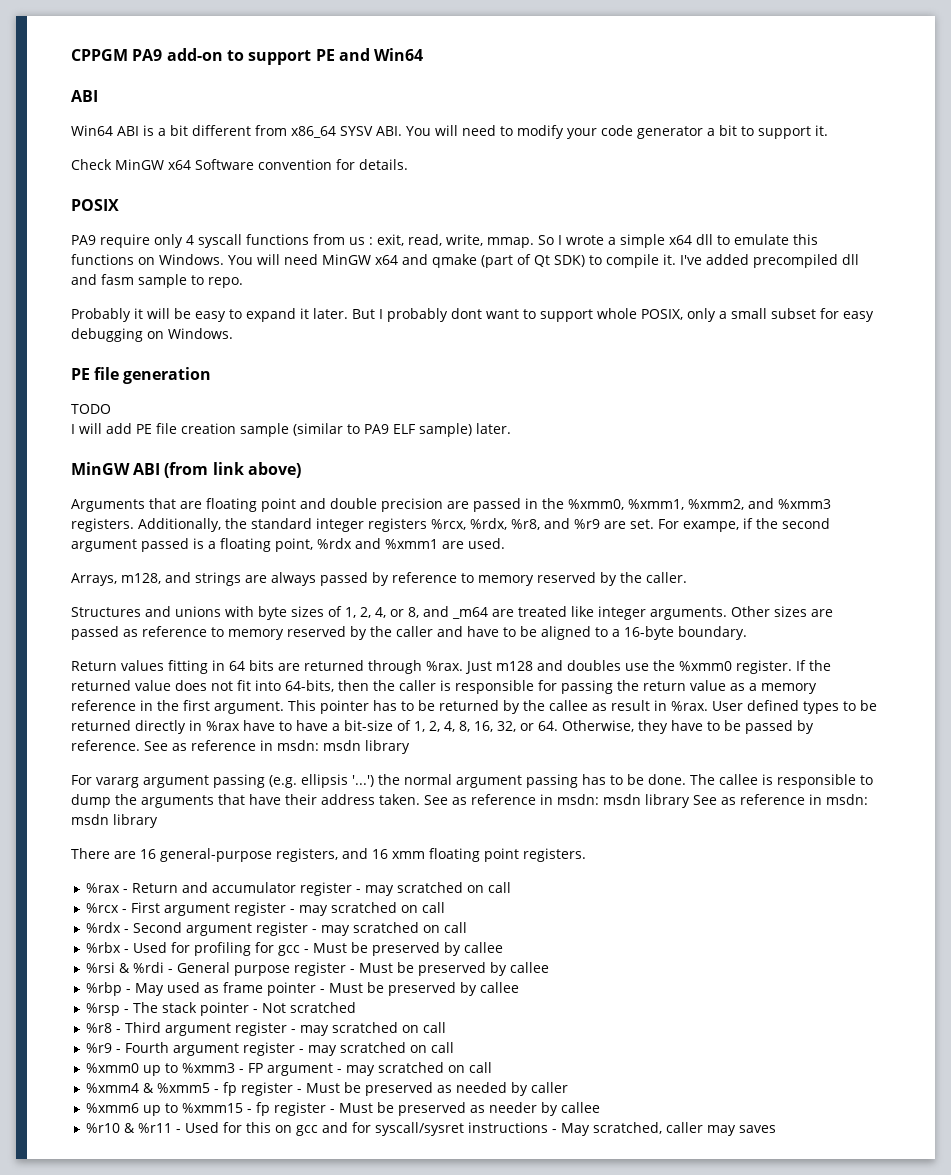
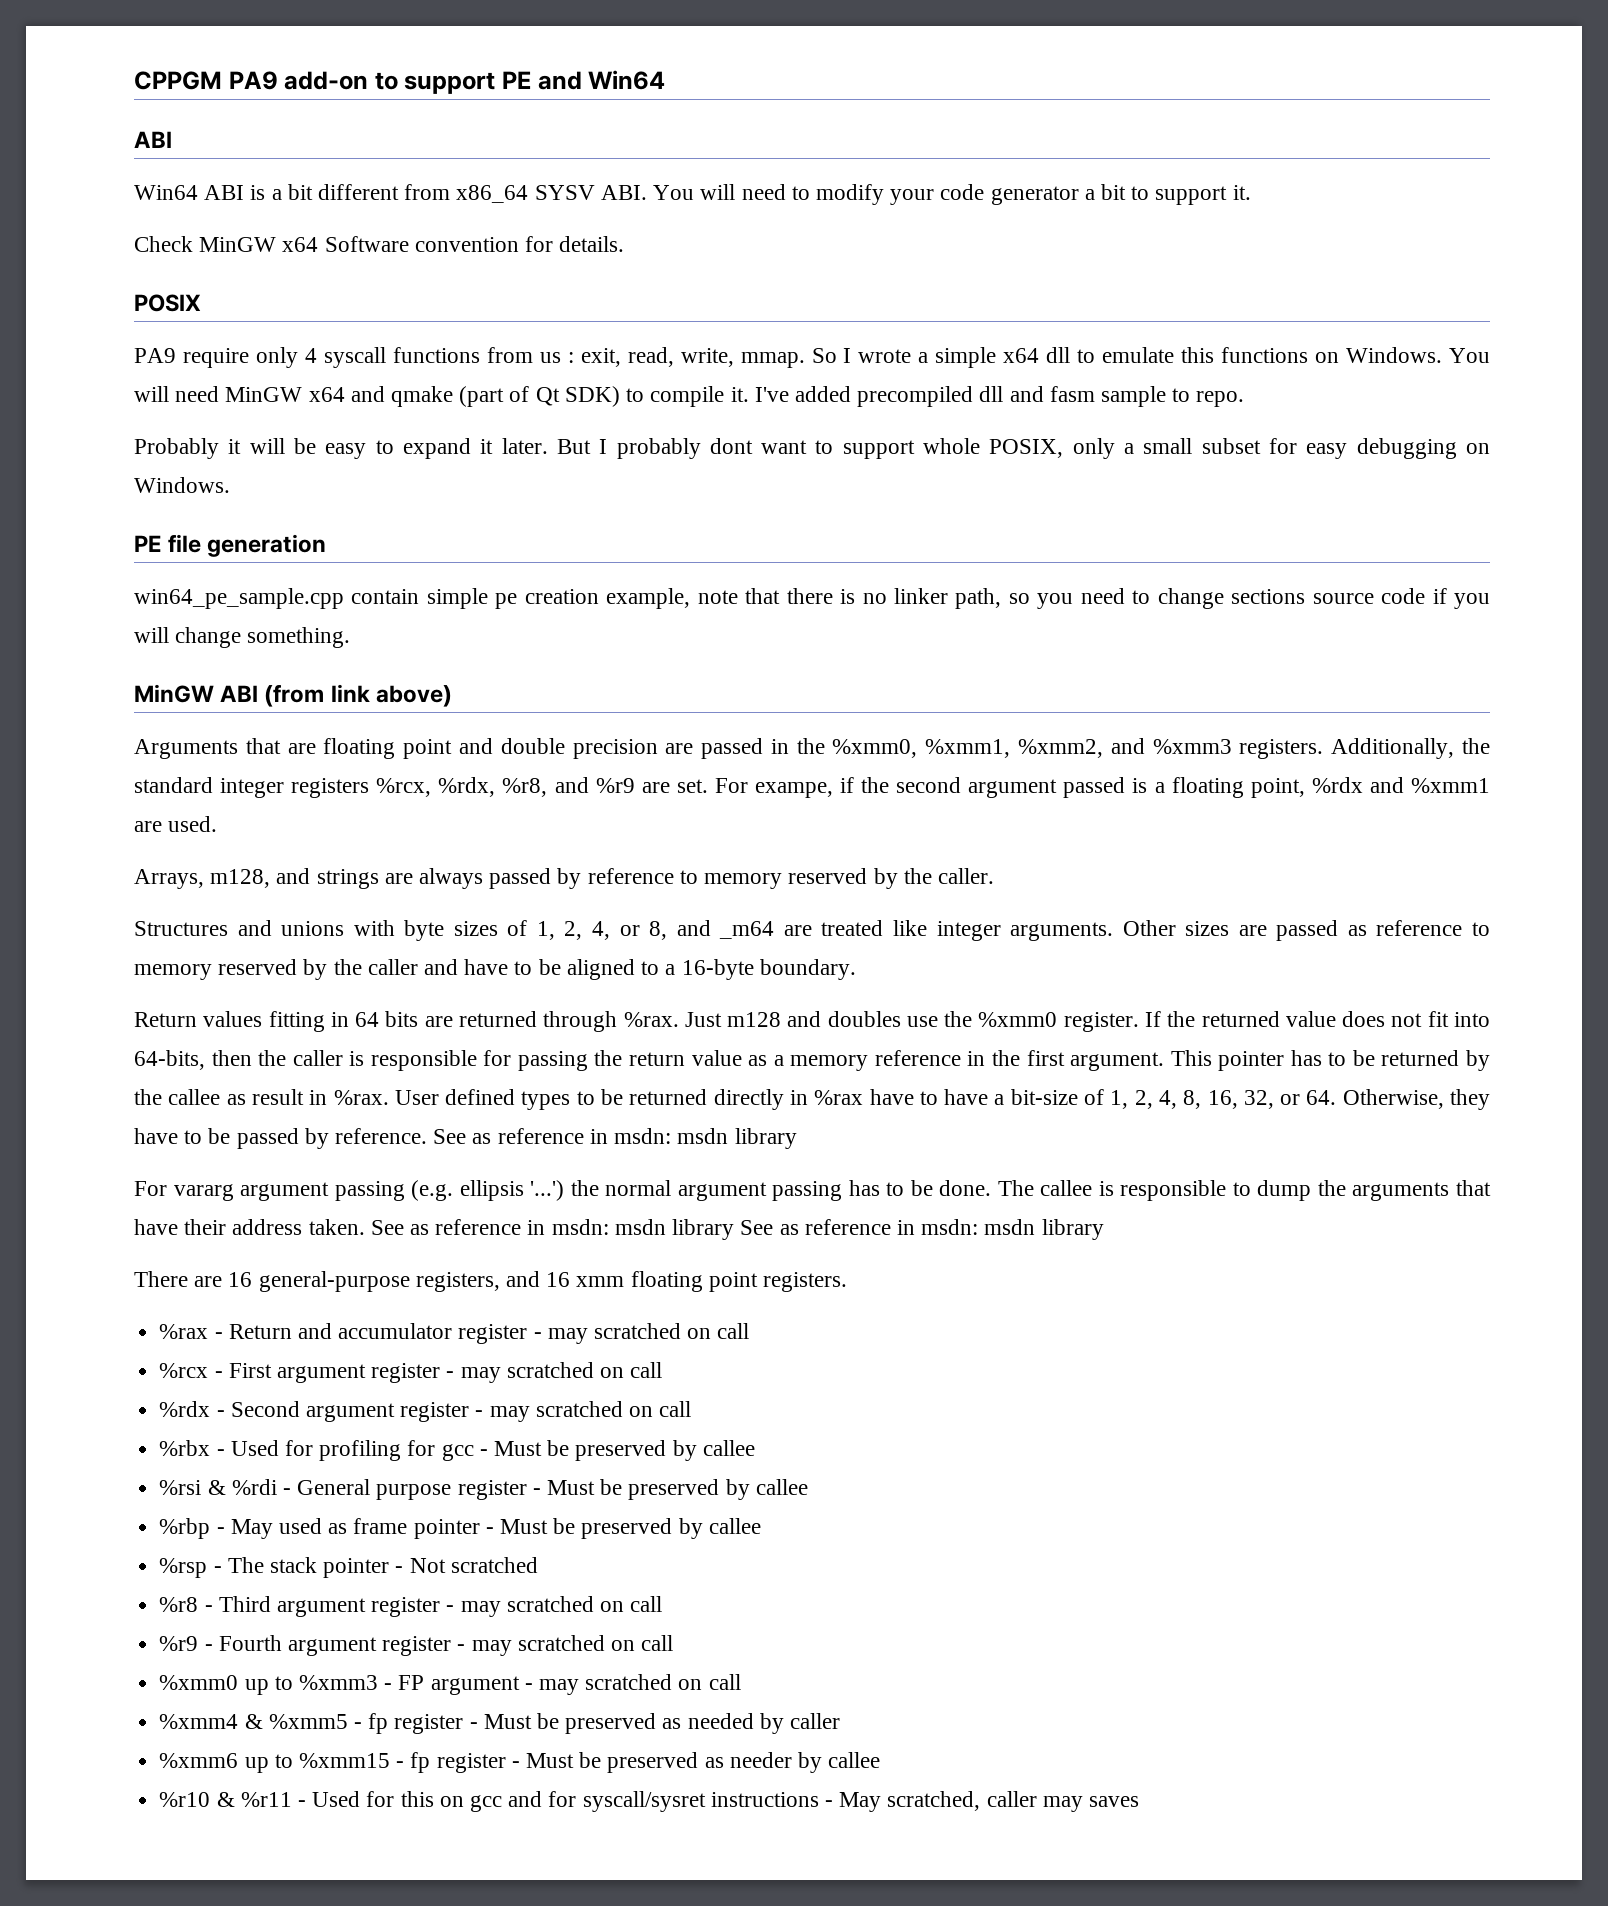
- TODO
- I will add PE file creation sample (similar to PA9 ELF sample) later.
+ win64_pe_sample.cpp contain simple pe creation example, note that there is no linker path, so you need to change sections source code if you will change something.

